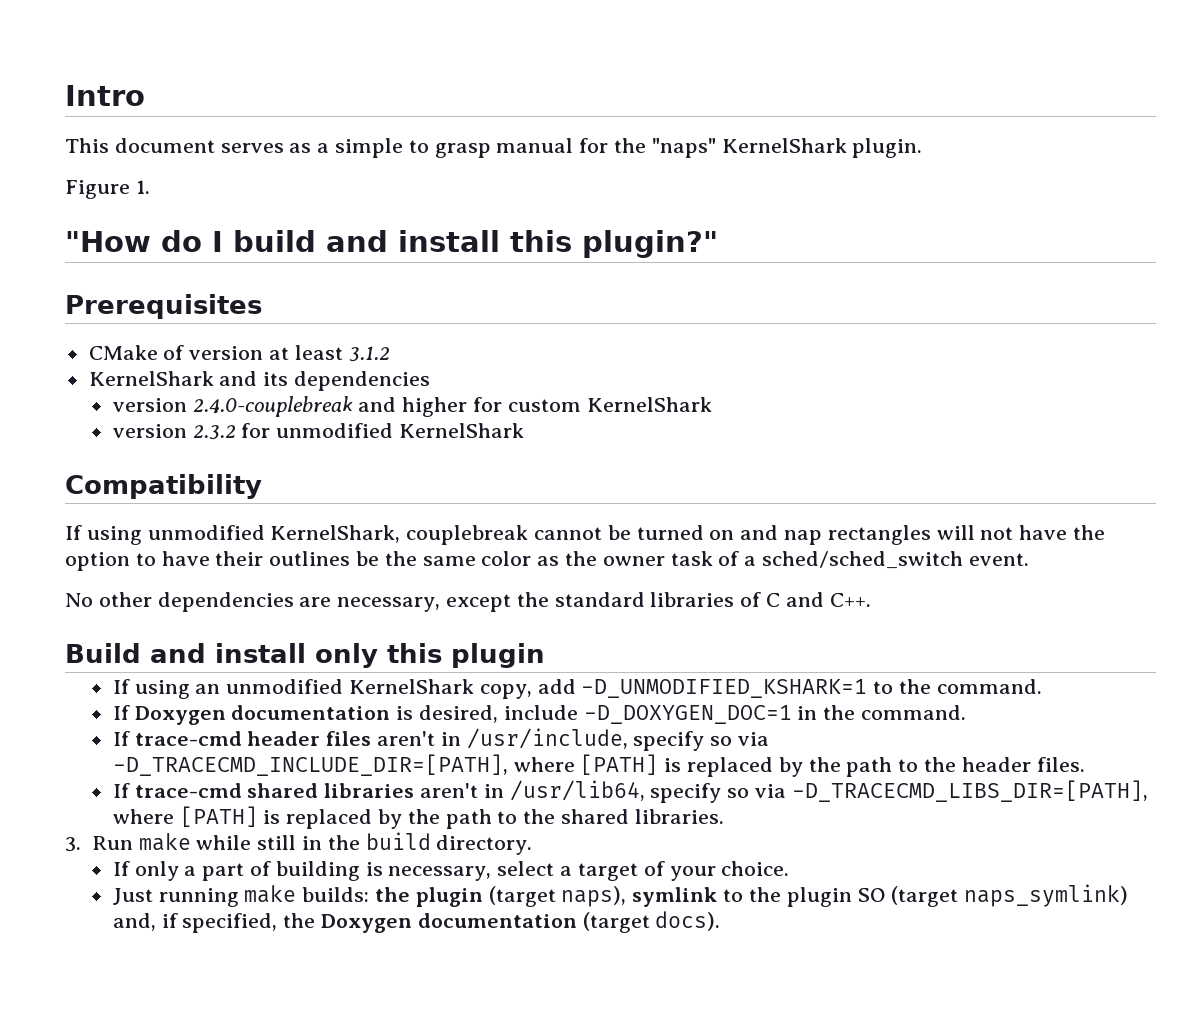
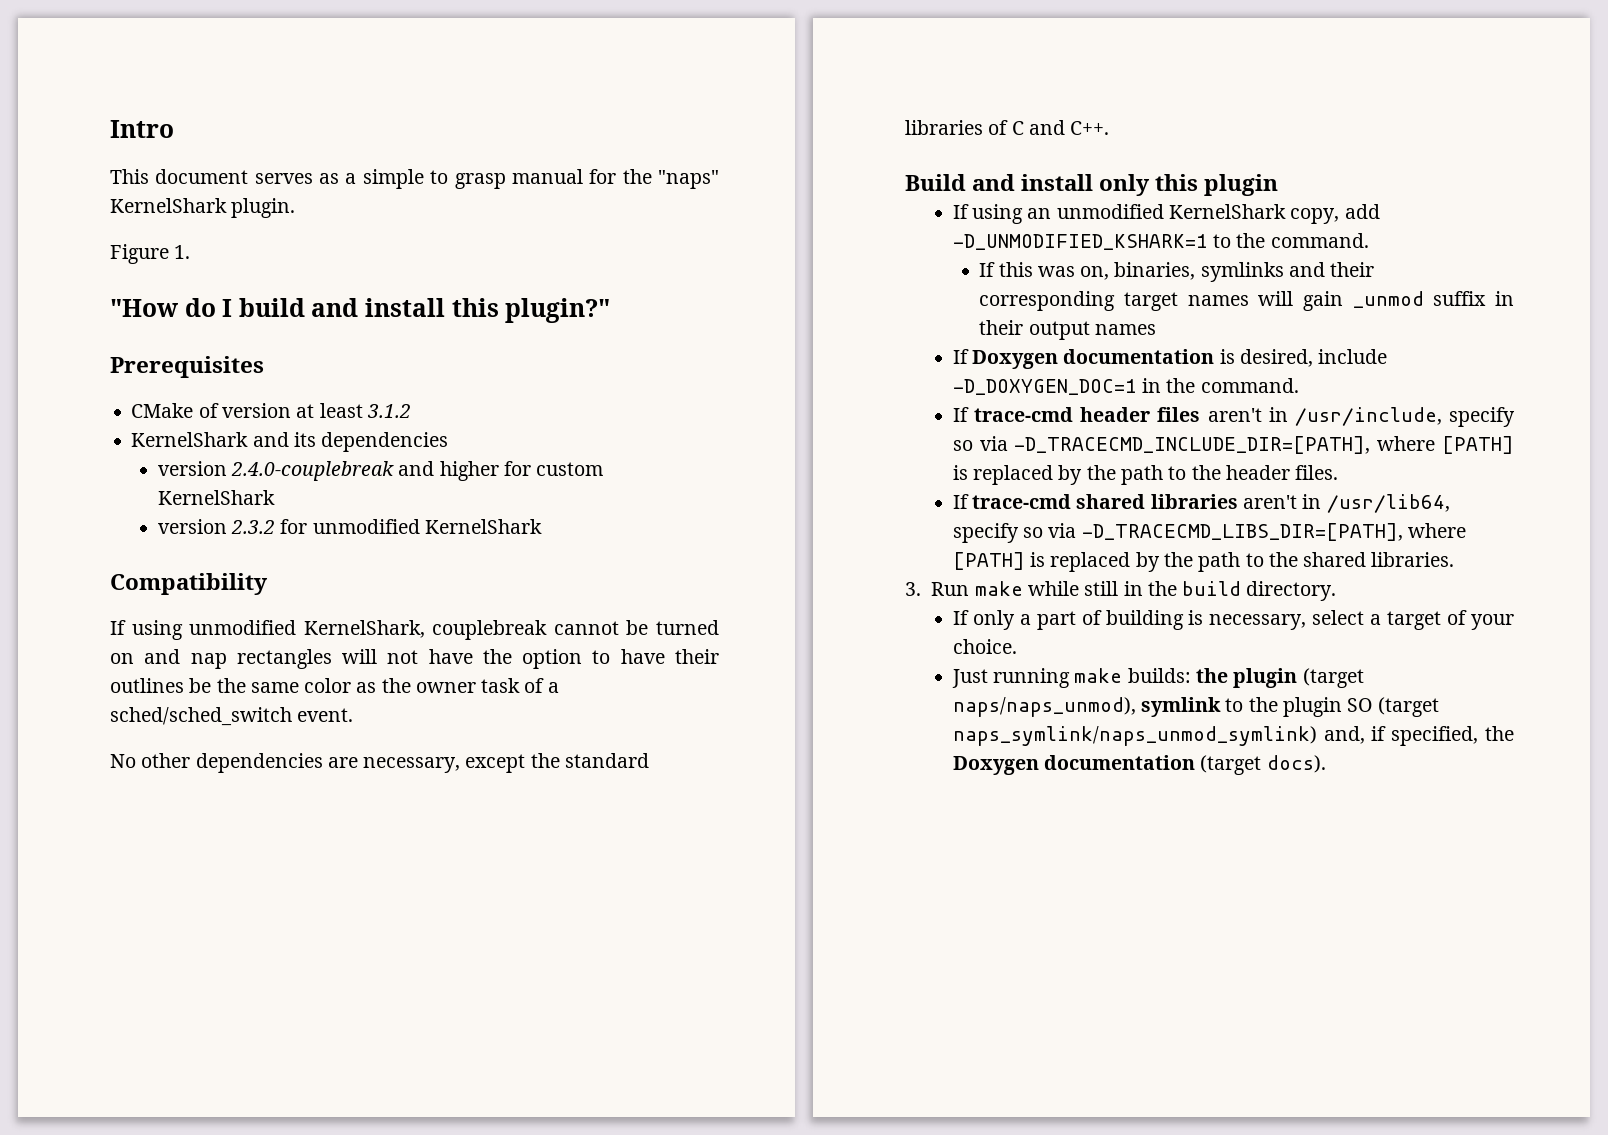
+ If this was on, binaries, symlinks and their corresponding target names will gain _unmod suffix in their output names
- Just running make builds: the plugin (target naps), symlink to the plugin SO (target naps_symlink) and, if specified, the Doxygen documentation (target docs).
+ Just running make builds: the plugin (target naps/naps_unmod), symlink to the plugin SO (target naps_symlink/naps_unmod_symlink) and, if specified, the Doxygen documentation (target docs).

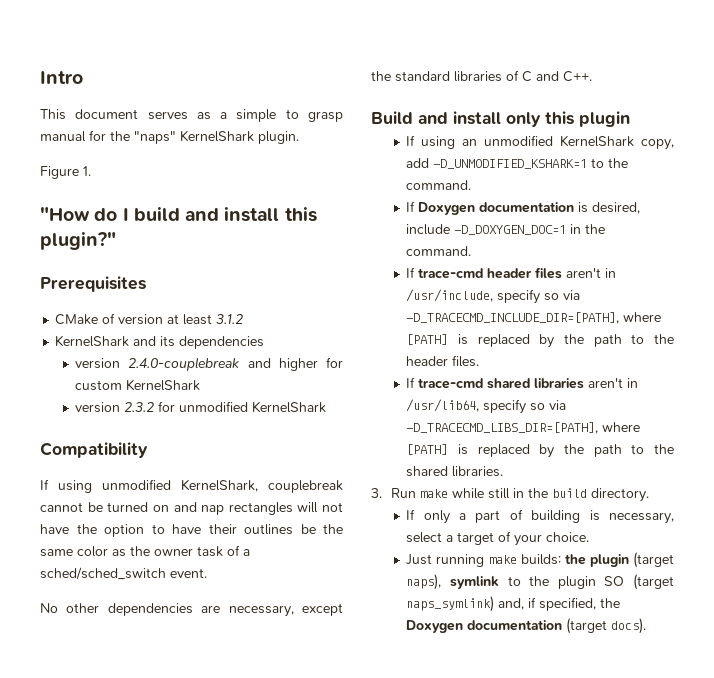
- If this was on, binaries, symlinks and their corresponding target names will gain _unmod suffix in their output names
- Just running make builds: the plugin (target naps/naps_unmod), symlink to the plugin SO (target naps_symlink/naps_unmod_symlink) and, if specified, the Doxygen documentation (target docs).
+ Just running make builds: the plugin (target naps), symlink to the plugin SO (target naps_symlink) and, if specified, the Doxygen documentation (target docs).

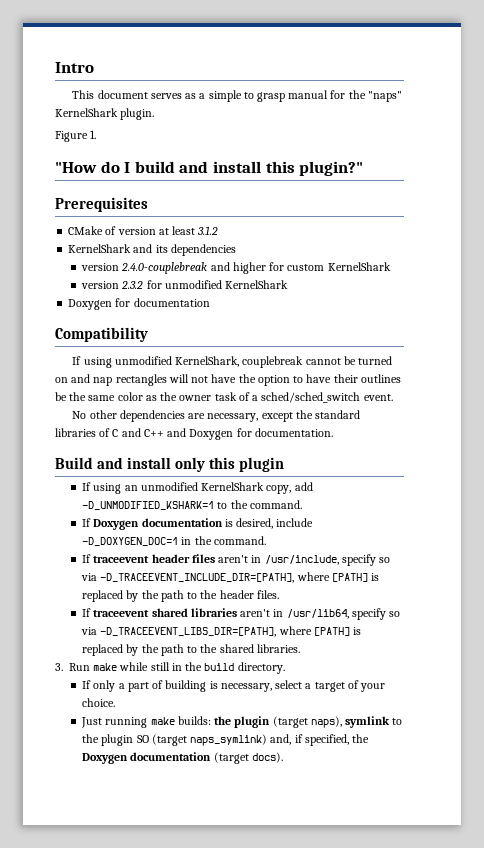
+ Doxygen for documentation
- No other dependencies are necessary, except the standard libraries of C and C++.
+ No other dependencies are necessary, except the standard libraries of C and C++ and Doxygen for documentation.
- If trace-cmd header files aren't in /usr/include, specify so via -D_TRACECMD_INCLUDE_DIR=[PATH], where [PATH] is replaced by the path to the header files.
+ If traceevent header files aren't in /usr/include, specify so via -D_TRACEEVENT_INCLUDE_DIR=[PATH], where [PATH] is replaced by the path to the header files.
- If trace-cmd shared libraries aren't in /usr/lib64, specify so via -D_TRACECMD_LIBS_DIR=[PATH], where [PATH] is replaced by the path to the shared libraries.
+ If traceevent shared libraries aren't in /usr/lib64, specify so via -D_TRACEEVENT_LIBS_DIR=[PATH], where [PATH] is replaced by the path to the shared libraries.

